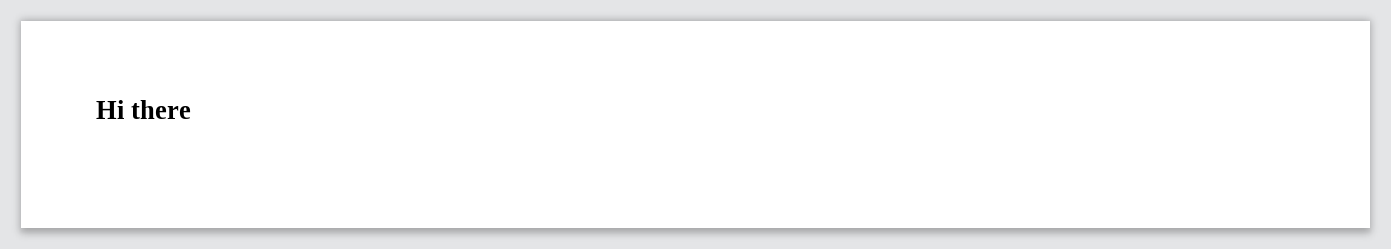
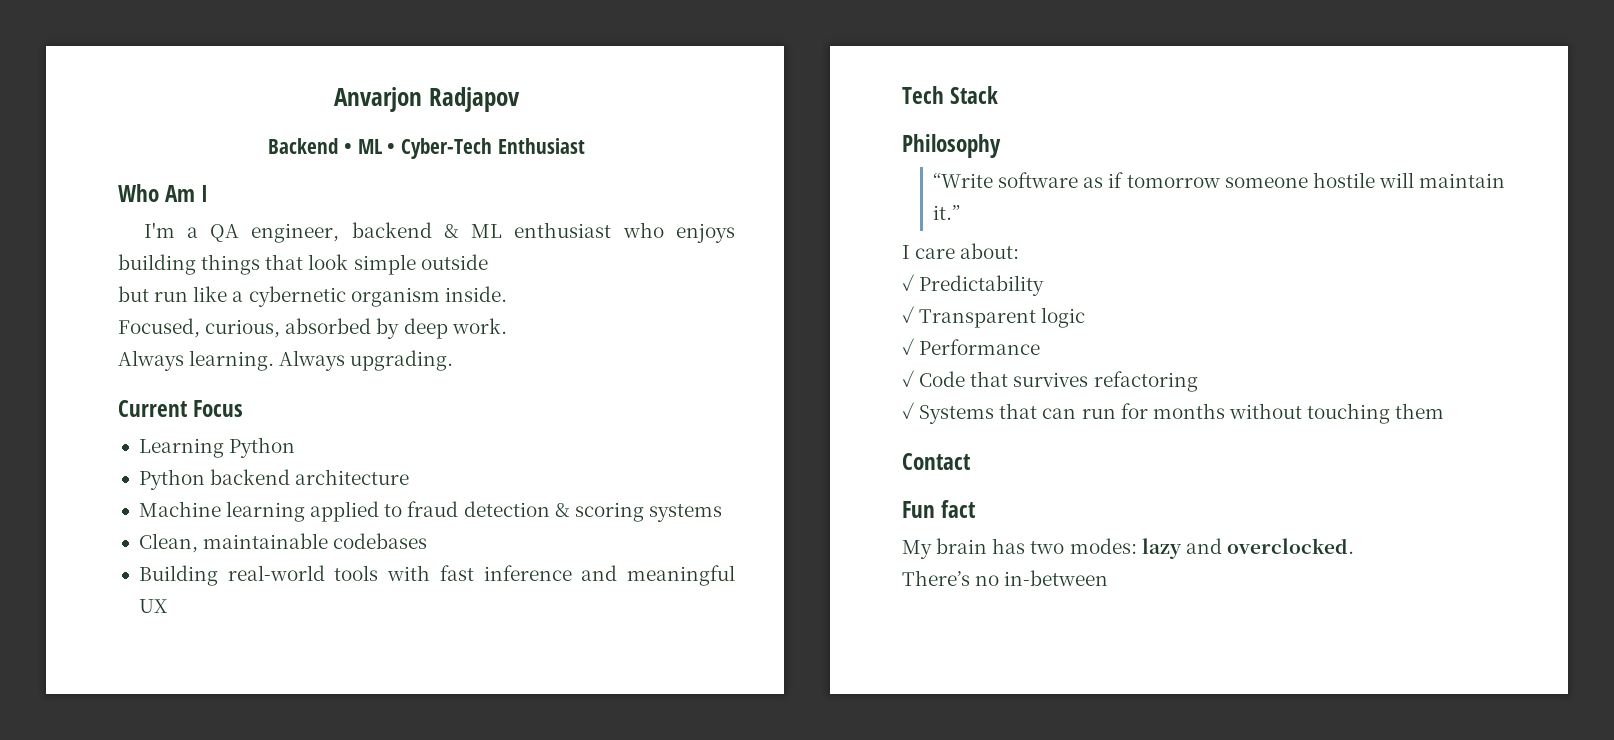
- Hi there
+ Anvarjon Radjapov
+ Backend • ML • Cyber-Tech Enthusiast
+ Who Am I
+ I'm a QA engineer, backend & ML enthusiast who enjoys building things that look simple outside
+ but run like a cybernetic organism inside.
+ Focused, curious, absorbed by deep work.
+ Always learning. Always upgrading.
+ Current Focus
+ Learning Python
+ Python backend architecture
+ Machine learning applied to fraud detection & scoring systems
+ Clean, maintainable codebases
+ Building real-world tools with fast inference and meaningful UX
+ Tech Stack
+ Philosophy
+ “Write software as if tomorrow someone hostile will maintain it.”
+ I care about:
+ ✓ Predictability
+ ✓ Transparent logic
+ ✓ Performance
+ ✓ Code that survives refactoring
+ ✓ Systems that can run for months without touching them
+ Contact
+ Fun fact
+ My brain has two modes: lazy and overclocked.
+ There’s no in-between

